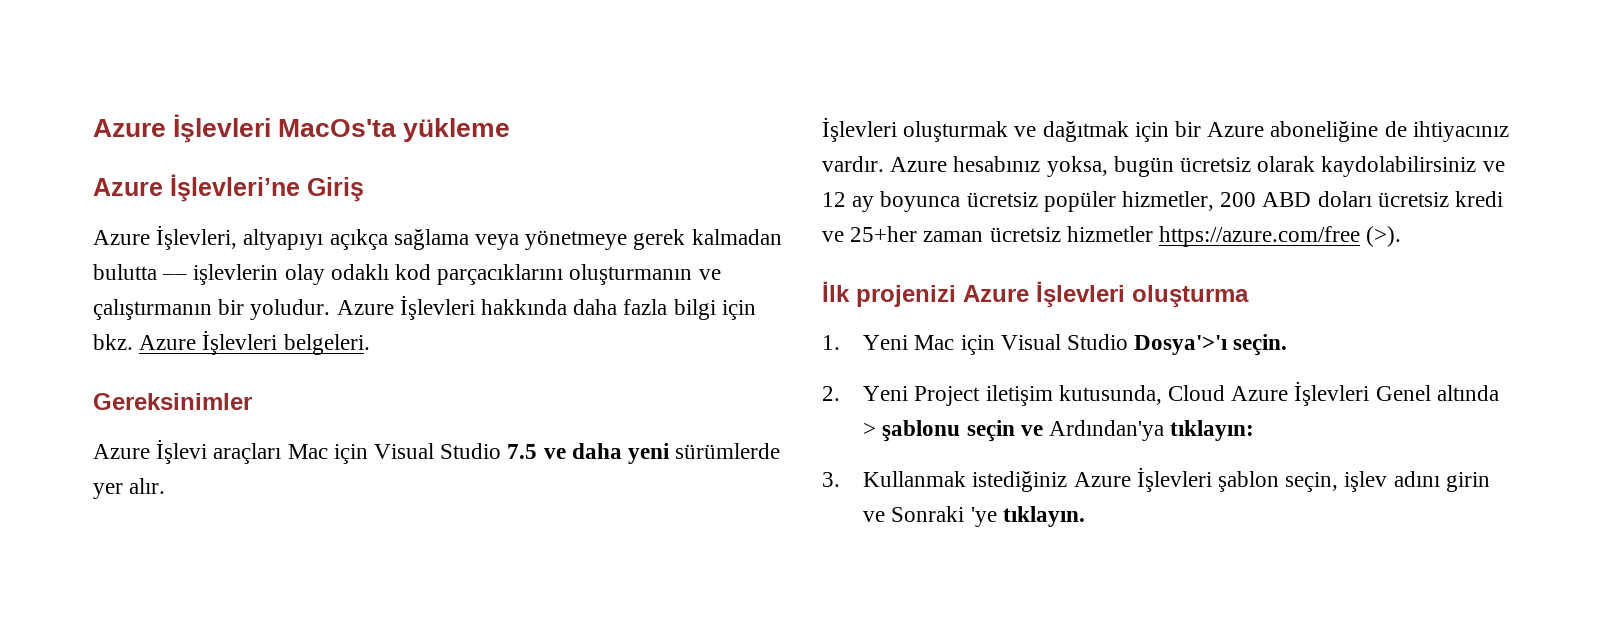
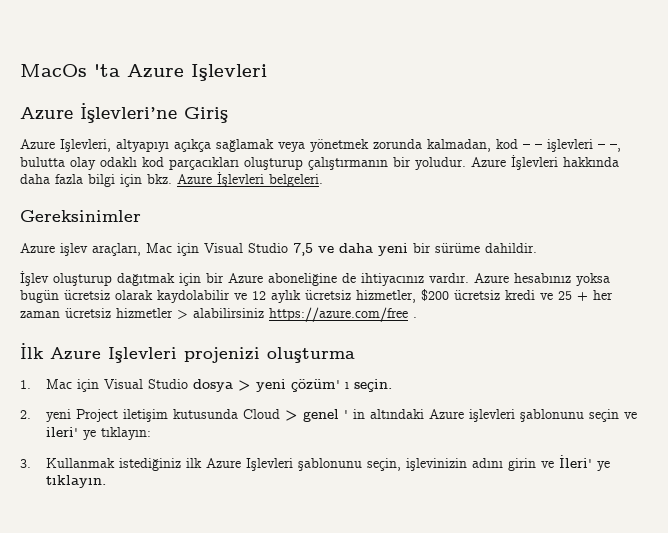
- Azure İşlevleri MacOs'ta yükleme
+ MacOs 'ta Azure Işlevleri
- Azure İşlevleri, altyapıyı açıkça sağlama veya yönetmeye gerek kalmadan bulutta –– işlevlerin olay odaklı kod parçacıklarını oluşturmanın ve çalıştırmanın bir yoludur.
+ Azure Işlevleri, altyapıyı açıkça sağlamak veya yönetmek zorunda kalmadan, kod – – işlevleri – –, bulutta olay odaklı kod parçacıkları oluşturup çalıştırmanın bir yoludur.
- Azure İşlevi araçları Mac için Visual Studio 7.5 ve daha yeni sürümlerde yer alır.
- İşlevleri oluşturmak ve dağıtmak için bir Azure aboneliğine de ihtiyacınız vardır.
+ Azure işlev araçları, Mac için Visual Studio 7,5 ve daha yeni bir sürüme dahildir.
+ İşlev oluşturup dağıtmak için bir Azure aboneliğine de ihtiyacınız vardır.
- Azure hesabınız yoksa, bugün ücretsiz olarak kaydolabilirsiniz ve 12 ay boyunca ücretsiz popüler hizmetler, 200 ABD doları ücretsiz kredi ve 25+her zaman ücretsiz hizmetler https://azure.com/free (>).
- İlk projenizi Azure İşlevleri oluşturma
+ Azure hesabınız yoksa bugün ücretsiz olarak kaydolabilir ve 12 aylık ücretsiz hizmetler, $200 ücretsiz kredi ve 25 + her zaman ücretsiz hizmetler > alabilirsiniz https://azure.com/free .
+ İlk Azure Işlevleri projenizi oluşturma
- 1. Yeni Mac için Visual Studio Dosya'>'ı seçin.
+ 1. Mac için Visual Studio dosya > yeni çözüm' ı seçin.
- 2. Yeni Project iletişim kutusunda, Cloud Azure İşlevleri Genel altında > şablonu seçin ve Ardından'ya tıklayın:
- 3. Kullanmak istediğiniz Azure İşlevleri şablon seçin, işlev adını girin ve Sonraki 'ye tıklayın.
+ 2. yeni Project iletişim kutusunda Cloud > genel ' in altındaki Azure işlevleri şablonunu seçin ve ileri' ye tıklayın:
+ 3. Kullanmak istediğiniz ilk Azure Işlevleri şablonunu seçin, işlevinizin adını girin ve İleri' ye tıklayın.

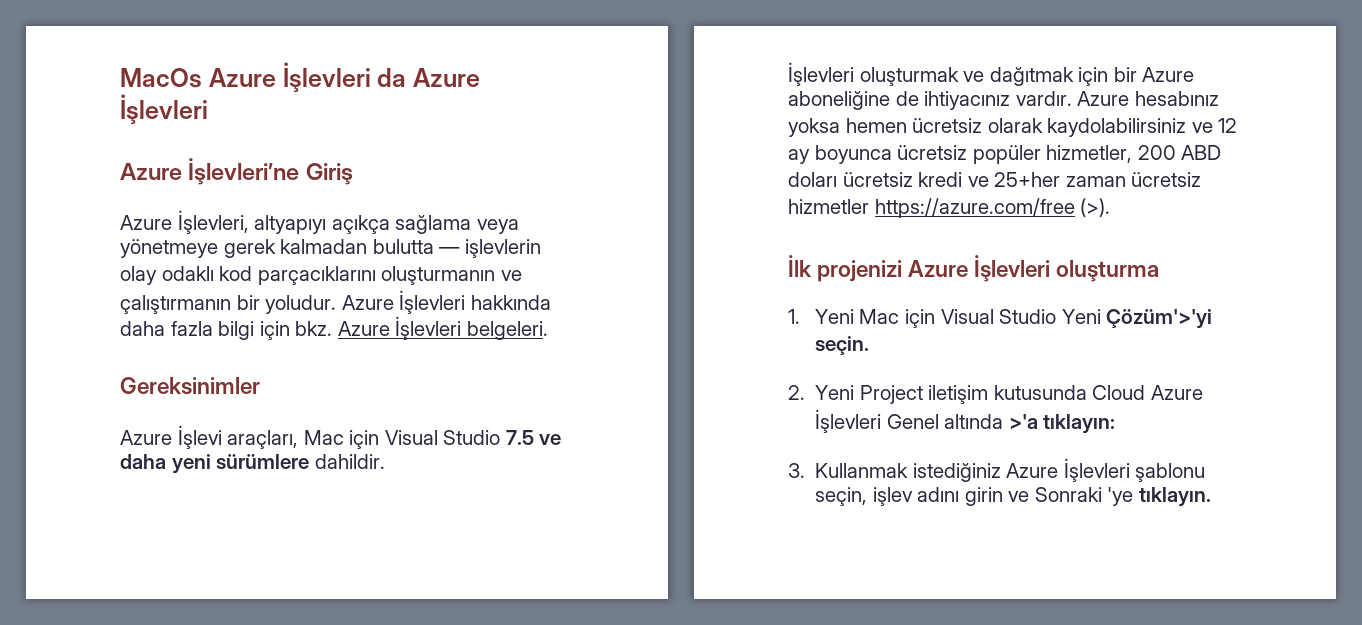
- MacOs 'ta Azure Işlevleri
+ MacOs Azure İşlevleri da Azure İşlevleri
- Azure Işlevleri, altyapıyı açıkça sağlamak veya yönetmek zorunda kalmadan, kod – – işlevleri – –, bulutta olay odaklı kod parçacıkları oluşturup çalıştırmanın bir yoludur.
+ Azure İşlevleri, altyapıyı açıkça sağlama veya yönetmeye gerek kalmadan bulutta –– işlevlerin olay odaklı kod parçacıklarını oluşturmanın ve çalıştırmanın bir yoludur.
- Azure işlev araçları, Mac için Visual Studio 7,5 ve daha yeni bir sürüme dahildir.
+ Azure İşlevi araçları, Mac için Visual Studio 7.5 ve daha yeni sürümlere dahildir.
- İşlev oluşturup dağıtmak için bir Azure aboneliğine de ihtiyacınız vardır.
+ İşlevleri oluşturmak ve dağıtmak için bir Azure aboneliğine de ihtiyacınız vardır.
- Azure hesabınız yoksa bugün ücretsiz olarak kaydolabilir ve 12 aylık ücretsiz hizmetler, $200 ücretsiz kredi ve 25 + her zaman ücretsiz hizmetler > alabilirsiniz https://azure.com/free .
- İlk Azure Işlevleri projenizi oluşturma
+ Azure hesabınız yoksa hemen ücretsiz olarak kaydolabilirsiniz ve 12 ay boyunca ücretsiz popüler hizmetler, 200 ABD doları ücretsiz kredi ve 25+her zaman ücretsiz hizmetler https://azure.com/free (>).
+ İlk projenizi Azure İşlevleri oluşturma
- 1. Mac için Visual Studio dosya > yeni çözüm' ı seçin.
+ 1. Yeni Mac için Visual Studio Yeni Çözüm'>'yi seçin.
- 2. yeni Project iletişim kutusunda Cloud > genel ' in altındaki Azure işlevleri şablonunu seçin ve ileri' ye tıklayın:
- 3. Kullanmak istediğiniz ilk Azure Işlevleri şablonunu seçin, işlevinizin adını girin ve İleri' ye tıklayın.
+ 2. Yeni Project iletişim kutusunda Cloud Azure İşlevleri Genel altında >'a tıklayın:
+ 3. Kullanmak istediğiniz Azure İşlevleri şablonu seçin, işlev adını girin ve Sonraki 'ye tıklayın.

